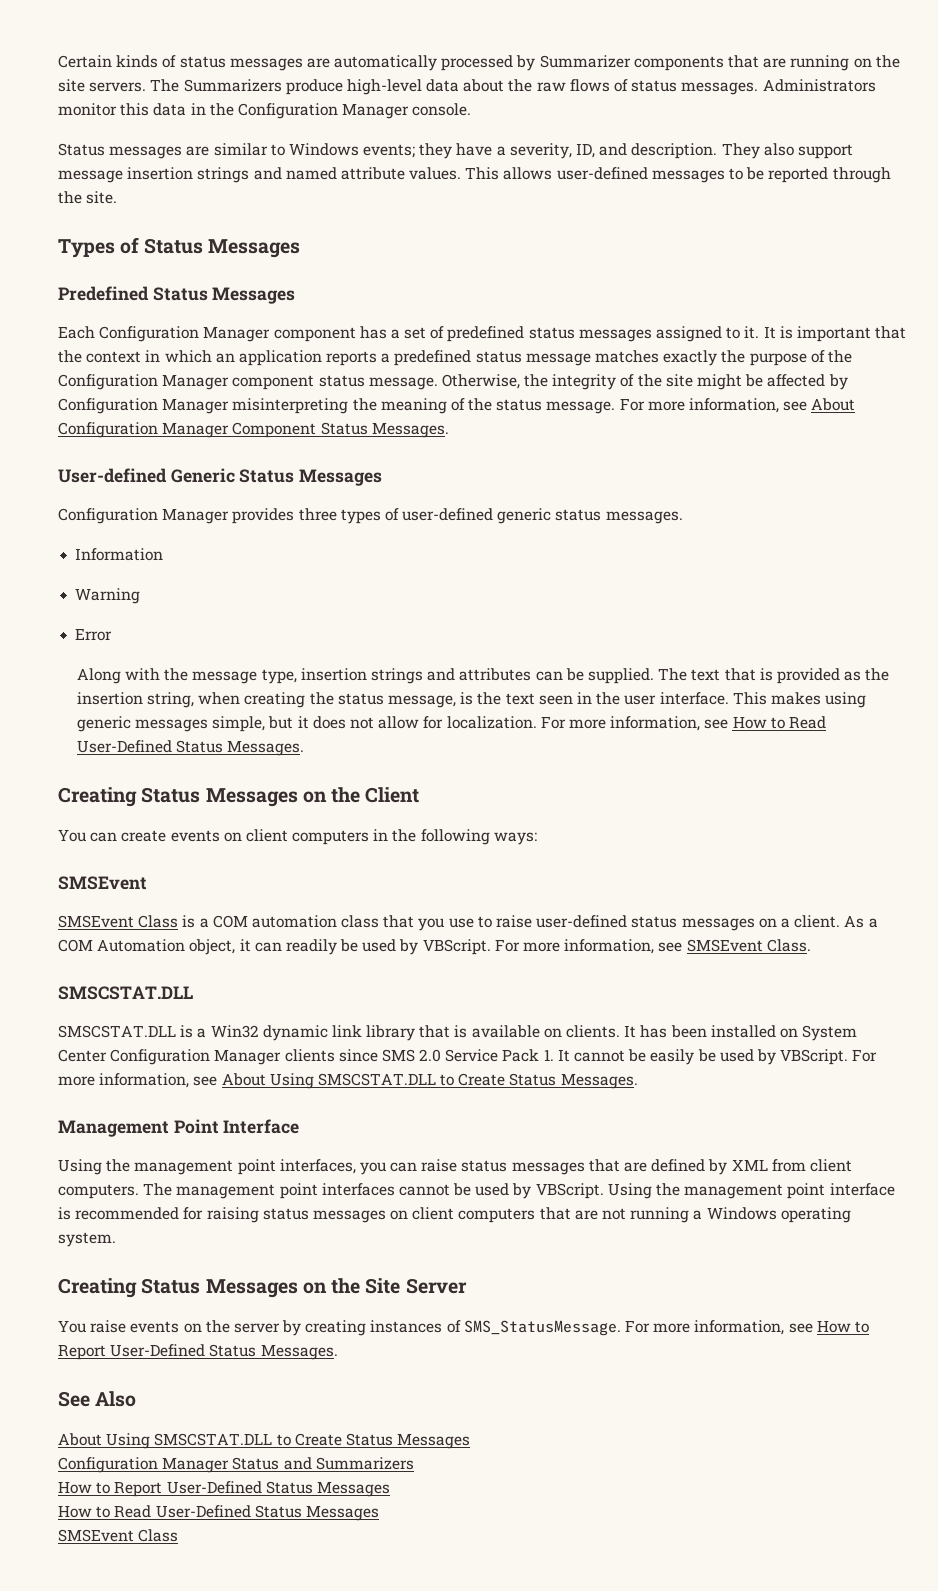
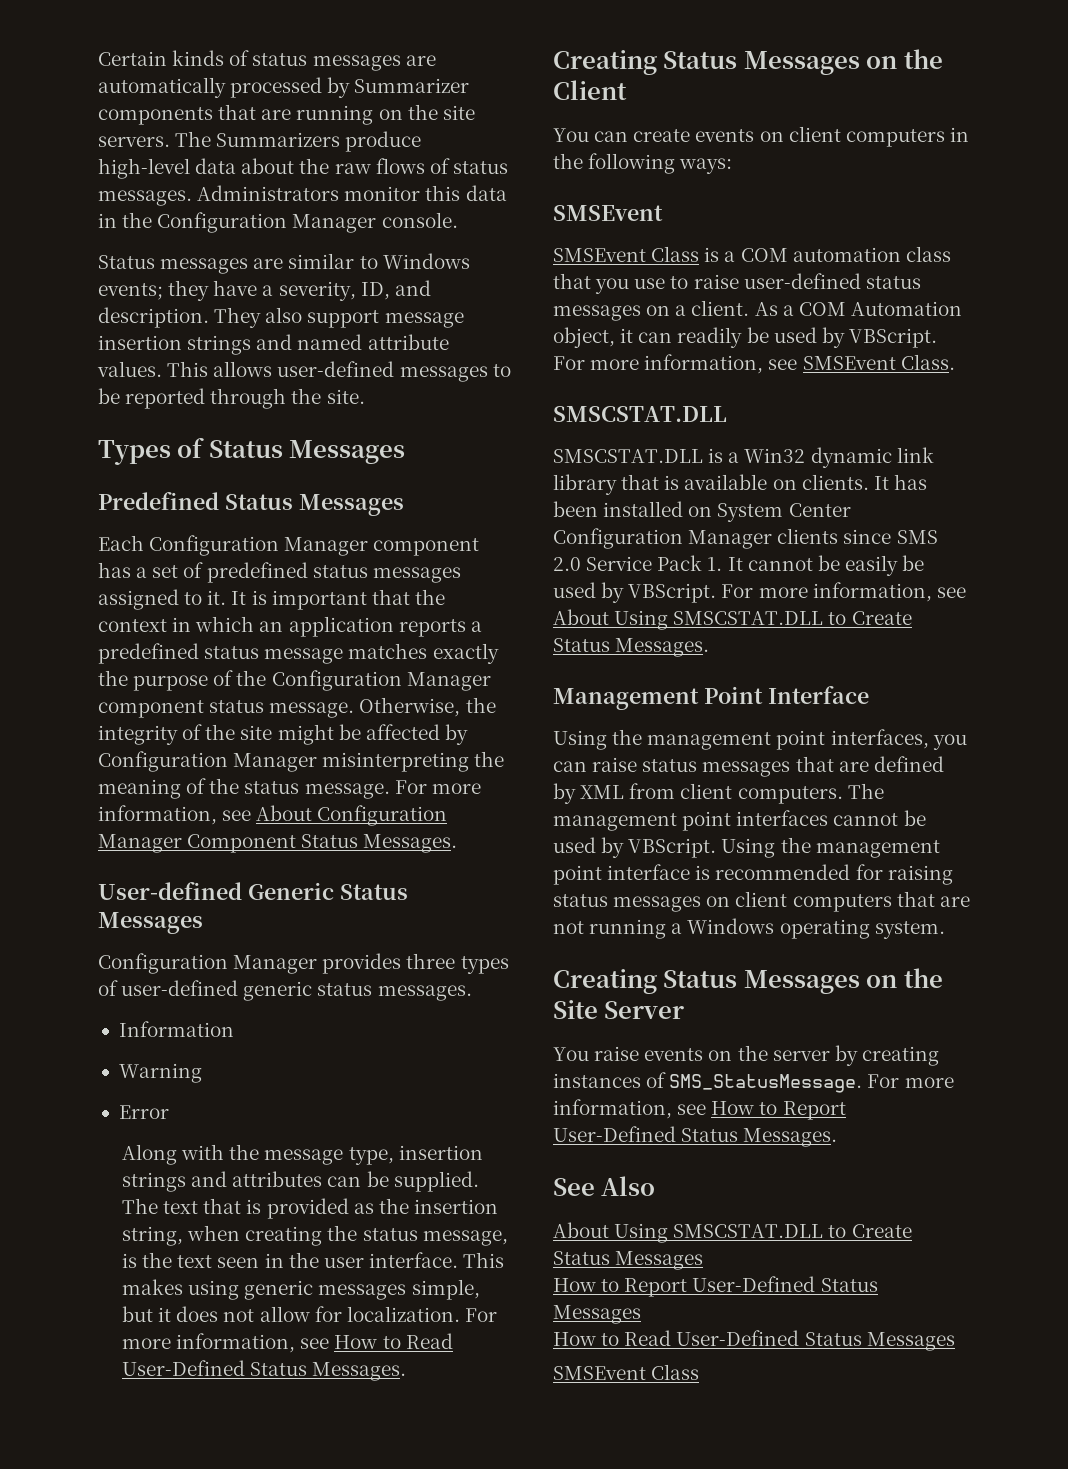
- Configuration Manager Status and Summarizers

